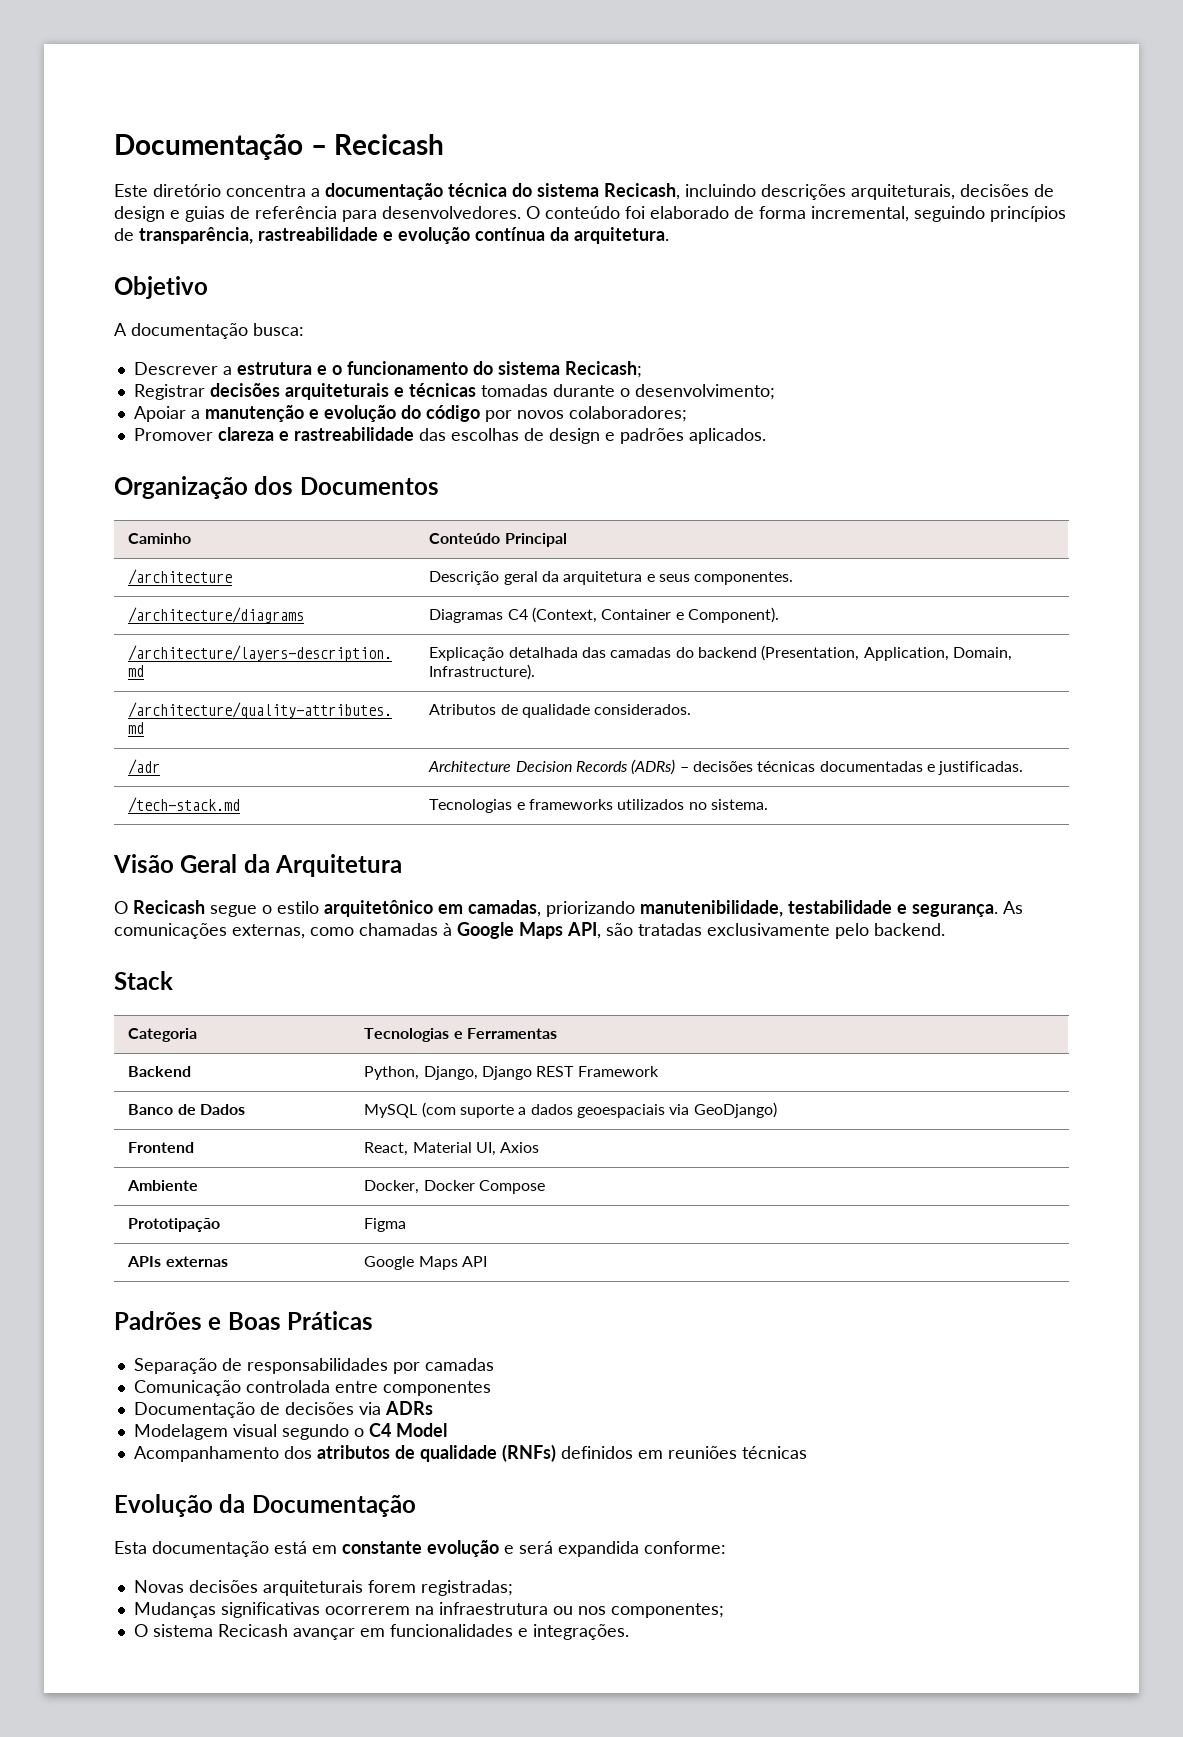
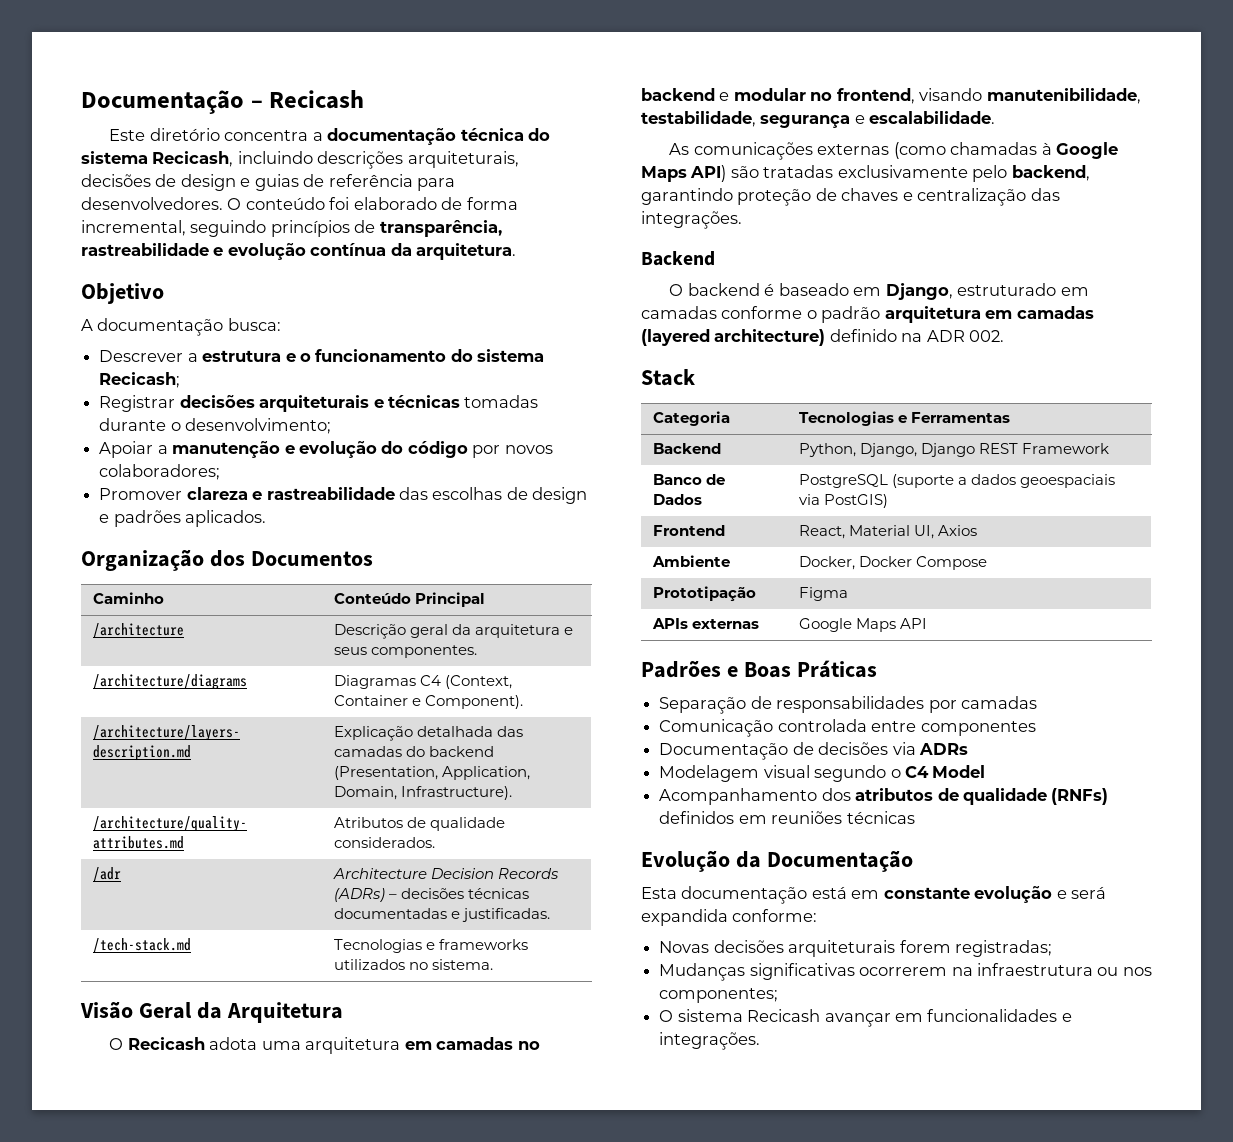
- O Recicash segue o estilo arquitetônico em camadas, priorizando manutenibilidade, testabilidade e segurança. As comunicações externas, como chamadas à Google Maps API, são tratadas exclusivamente pelo backend.
+ O Recicash adota uma arquitetura em camadas no backend e modular no frontend, visando manutenibilidade, testabilidade, segurança e escalabilidade.
+ As comunicações externas (como chamadas à Google Maps API) são tratadas exclusivamente pelo backend, garantindo proteção de chaves e centralização das integrações.
+ Backend
+ O backend é baseado em Django, estruturado em camadas conforme o padrão arquitetura em camadas (layered architecture) definido na ADR 002.
- Banco de Dados | MySQL (com suporte a dados geoespaciais via GeoDjango)
+ Banco de Dados | PostgreSQL (suporte a dados geoespaciais via PostGIS)

